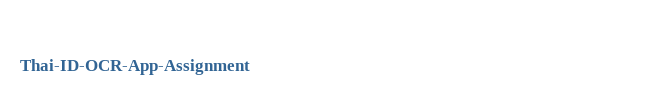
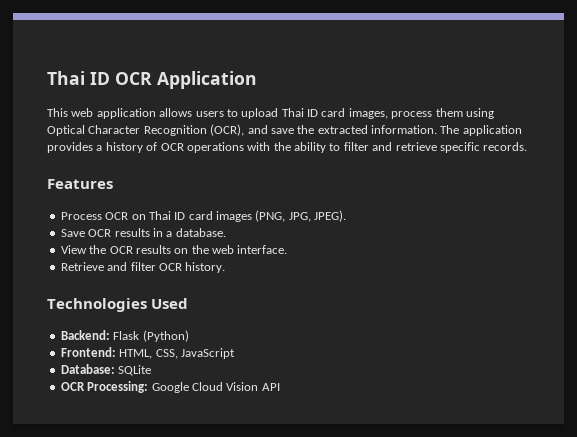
- Thai-ID-OCR-App-Assignment
+ Thai ID OCR Application
+ This web application allows users to upload Thai ID card images, process them using Optical Character Recognition (OCR), and save the extracted information. The application provides a history of OCR operations with the ability to filter and retrieve specific records.
+ Features
+ Process OCR on Thai ID card images (PNG, JPG, JPEG).
+ Save OCR results in a database.
+ View the OCR results on the web interface.
+ Retrieve and filter OCR history.
+ Technologies Used
+ Backend: Flask (Python)
+ Frontend: HTML, CSS, JavaScript
+ Database: SQLite
+ OCR Processing: Google Cloud Vision API

